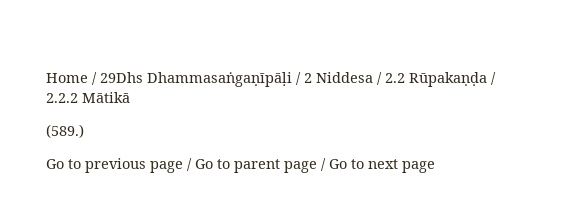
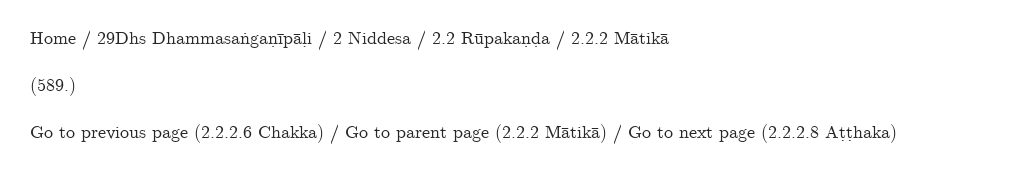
- Go to previous page / Go to parent page / Go to next page
+ Go to previous page (2.2.2.6 Chakka) / Go to parent page (2.2.2 Mātikā) / Go to next page (2.2.2.8 Aṭṭhaka)

